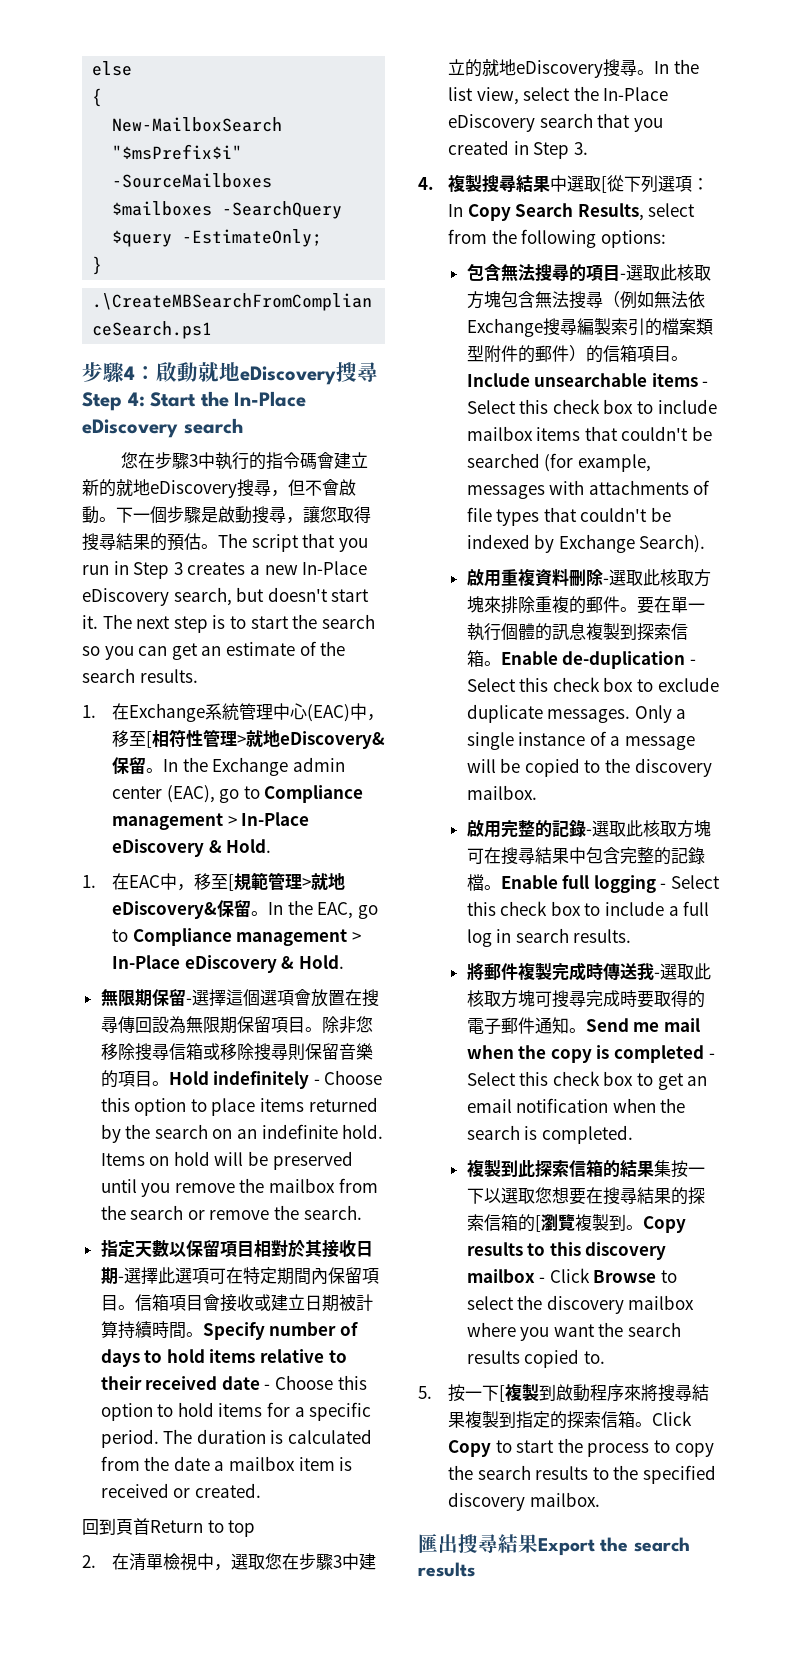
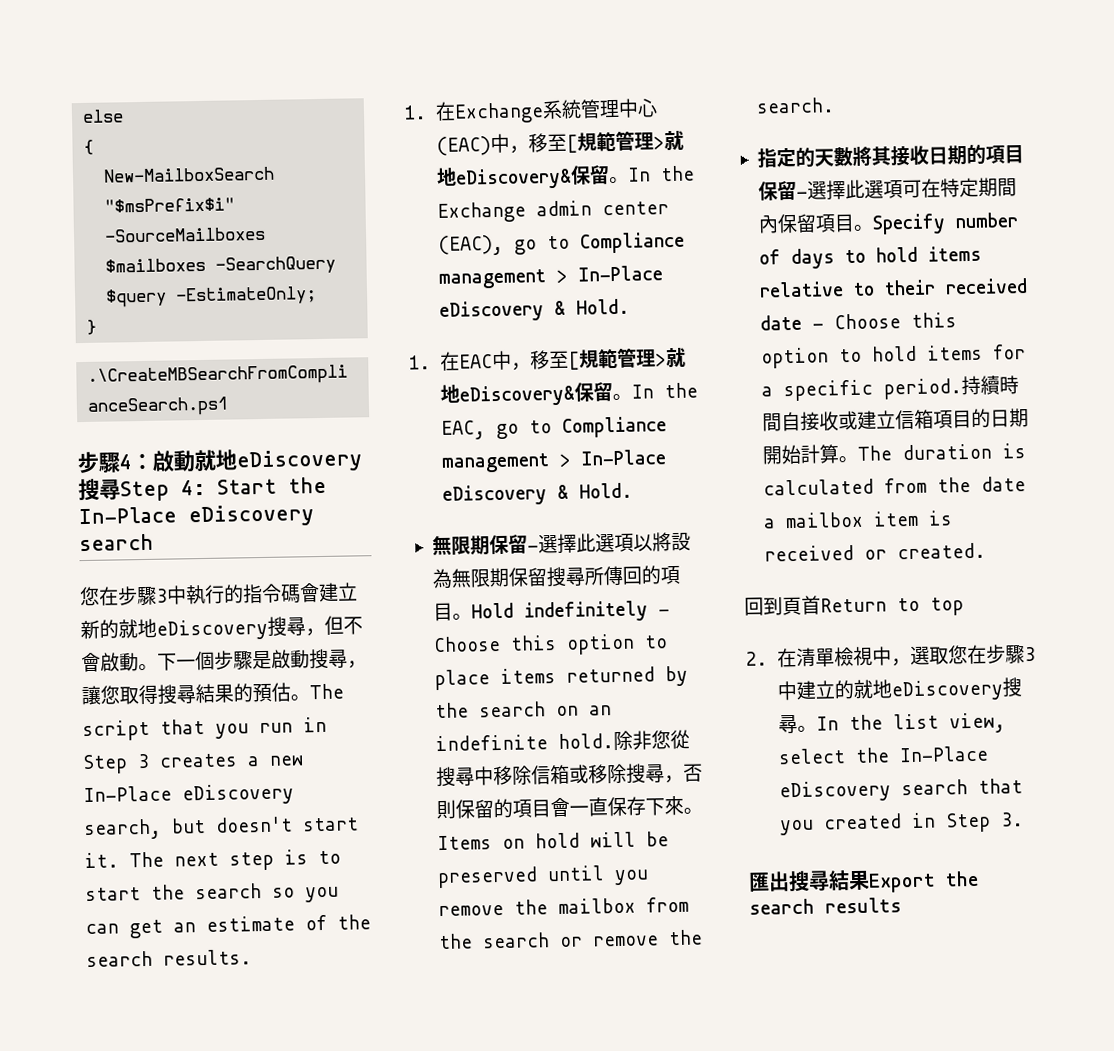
- 1.在Exchange系統管理中心(EAC)中，移至[相符性管理>就地eDiscovery&保留。
+ 1.在Exchange系統管理中心(EAC)中，移至[規範管理>就地eDiscovery&保留。
- 無限期保留-選擇這個選項會放置在搜尋傳回設為無限期保留項目。除非您移除搜尋信箱或移除搜尋則保留音樂的項目。
+ 無限期保留-選擇此選項以將設為無限期保留搜尋所傳回的項目。
+ 除非您從搜尋中移除信箱或移除搜尋，否則保留的項目會一直保存下來。
- 指定天數以保留項目相對於其接收日期-選擇此選項可在特定期間內保留項目。
+ 指定的天數將其接收日期的項目保留-選擇此選項可在特定期間內保留項目。
- 信箱項目會接收或建立日期被計算持續時間。
+ 持續時間自接收或建立信箱項目的日期開始計算。
- 4.複製搜尋結果中選取[從下列選項：In Copy Search Results, select from the following options:
- 包含無法搜尋的項目-選取此核取方塊包含無法搜尋（例如無法依Exchange搜尋編製索引的檔案類型附件的郵件）的信箱項目。Include unsearchable items - Select this check box to include mailbox items that couldn't be searched (for example, messages with attachments of file types that couldn't be indexed by Exchange Search).
- 啟用重複資料刪除-選取此核取方塊來排除重複的郵件。要在單一執行個體的訊息複製到探索信箱。Enable de-duplication - Select this check box to exclude duplicate messages. Only a single instance of a message will be copied to the discovery mailbox.
- 啟用完整的記錄-選取此核取方塊可在搜尋結果中包含完整的記錄檔。Enable full logging - Select this check box to include a full log in search results.
- 將郵件複製完成時傳送我-選取此核取方塊可搜尋完成時要取得的電子郵件通知。Send me mail when the copy is completed - Select this check box to get an email notification when the search is completed.
- 複製到此探索信箱的結果集按一下以選取您想要在搜尋結果的探索信箱的[瀏覽複製到。Copy results to this discovery mailbox - Click Browse to select the discovery mailbox where you want the search results copied to.
- 5.按一下[複製到啟動程序來將搜尋結果複製到指定的探索信箱。Click Copy to start the process to copy the search results to the specified discovery mailbox.

